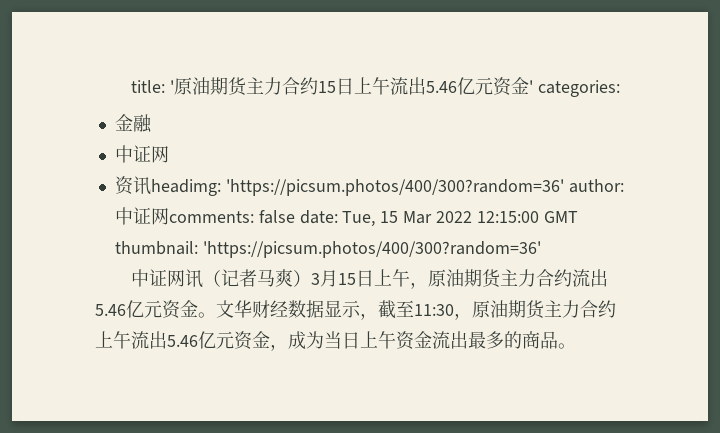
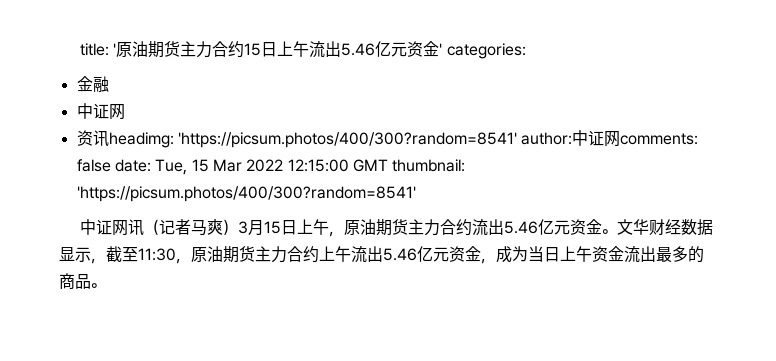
- 资讯headimg: 'https://picsum.photos/400/300?random=36' author:中证网comments: false date: Tue, 15 Mar 2022 12:15:00 GMT thumbnail: 'https://picsum.photos/400/300?random=36'
+ 资讯headimg: 'https://picsum.photos/400/300?random=8541' author:中证网comments: false date: Tue, 15 Mar 2022 12:15:00 GMT thumbnail: 'https://picsum.photos/400/300?random=8541'

